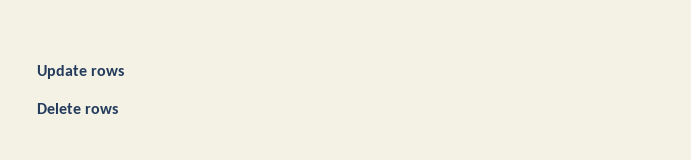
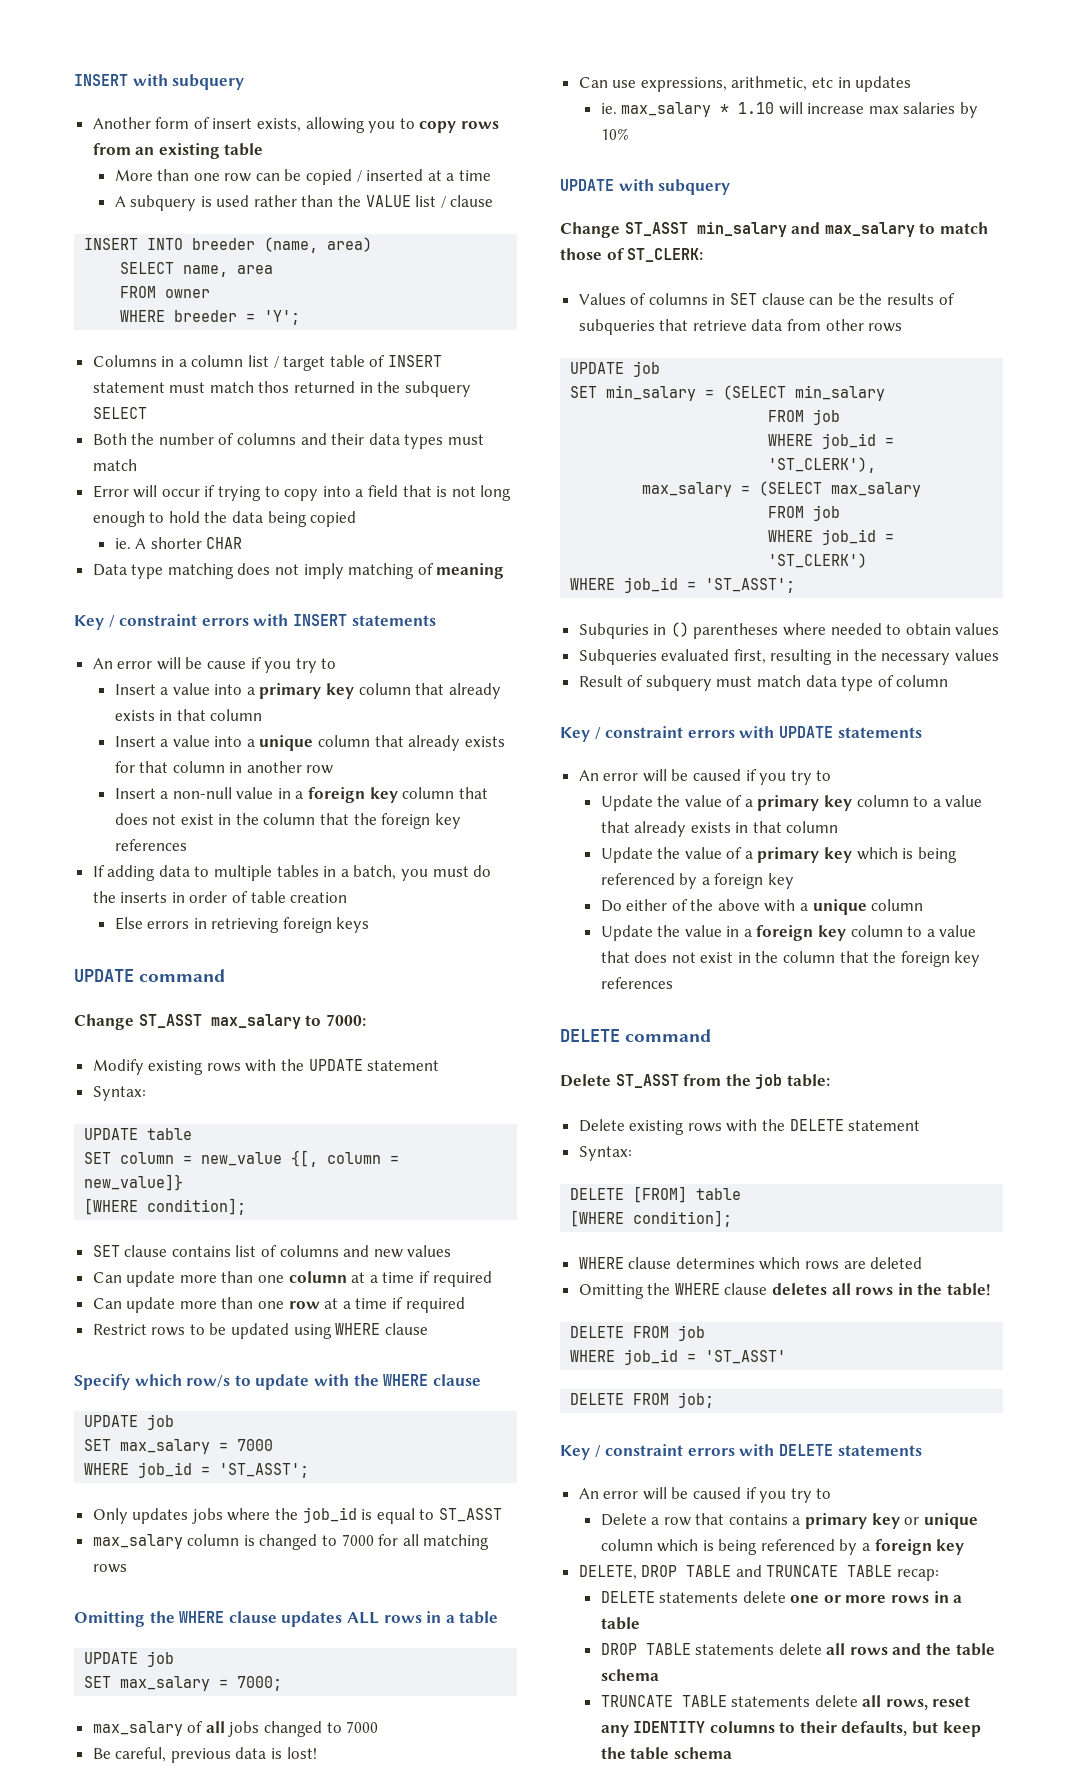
- Update rows
- Delete rows
+ INSERT with subquery
+ Another form of insert exists, allowing you to copy rows from an existing table
+ More than one row can be copied / inserted at a time
+ A subquery is used rather than the VALUE list / clause
+ INSERT INTO breeder (name, area)
+ SELECT name, area
+ FROM owner
+ WHERE breeder = 'Y';
+ Columns in a column list / target table of INSERT statement must match thos returned in the subquery SELECT
+ Both the number of columns and their data types must match
+ Error will occur if trying to copy into a field that is not long enough to hold the data being copied
+ ie. A shorter CHAR
+ Data type matching does not imply matching of meaning
+ Key / constraint errors with INSERT statements
+ An error will be cause if you try to
+ Insert a value into a primary key column that already exists in that column
+ Insert a value into a unique column that already exists for that column in another row
+ Insert a non-null value in a foreign key column that does not exist in the column that the foreign key references
+ If adding data to multiple tables in a batch, you must do the inserts in order of table creation
+ Else errors in retrieving foreign keys
+ UPDATE command
+ Change ST_ASST max_salary to 7000:
+ Modify existing rows with the UPDATE statement
+ Syntax:
+ UPDATE table
+ SET column = new_value {[, column = new_value]}
+ [WHERE condition];
+ SET clause contains list of columns and new values
+ Can update more than one column at a time if required
+ Can update more than one row at a time if required
+ Restrict rows to be updated using WHERE clause
+ Specify which row/s to update with the WHERE clause
+ UPDATE job
+ SET max_salary = 7000
+ WHERE job_id = 'ST_ASST';
+ Only updates jobs where the job_id is equal to ST_ASST
+ max_salary column is changed to 7000 for all matching rows
+ Omitting the WHERE clause updates ALL rows in a table
+ UPDATE job
+ SET max_salary = 7000;
+ max_salary of all jobs changed to 7000
+ Be careful, previous data is lost!
+ Can use expressions, arithmetic, etc in updates
+ ie. max_salary * 1.10 will increase max salaries by 10%
+ UPDATE with subquery
+ Change ST_ASST min_salary and max_salary to match those of ST_CLERK:
+ Values of columns in SET clause can be the results of subqueries that retrieve data from other rows
+ UPDATE job
+ SET min_salary = (SELECT min_salary
+ FROM job
+ WHERE job_id = 'ST_CLERK'),
+ max_salary = (SELECT max_salary
+ FROM job
+ WHERE job_id = 'ST_CLERK')
+ WHERE job_id = 'ST_ASST';
+ Subquries in () parentheses where needed to obtain values
+ Subqueries evaluated first, resulting in the necessary values
+ Result of subquery must match data type of column
+ Key / constraint errors with UPDATE statements
+ An error will be caused if you try to
+ Update the value of a primary key column to a value that already exists in that column
+ Update the value of a primary key which is being referenced by a foreign key
+ Do either of the above with a unique column
+ Update the value in a foreign key column to a value that does not exist in the column that the foreign key references
+ DELETE command
+ Delete ST_ASST from the job table:
+ Delete existing rows with the DELETE statement
+ Syntax:
+ DELETE [FROM] table
+ [WHERE condition];
+ WHERE clause determines which rows are deleted
+ Omitting the WHERE clause deletes all rows in the table!
+ DELETE FROM job
+ WHERE job_id = 'ST_ASST'
+ DELETE FROM job;
+ Key / constraint errors with DELETE statements
+ An error will be caused if you try to
+ Delete a row that contains a primary key or unique column which is being referenced by a foreign key
+ DELETE, DROP TABLE and TRUNCATE TABLE recap:
+ DELETE statements delete one or more rows in a table
+ DROP TABLE statements delete all rows and the table schema
+ TRUNCATE TABLE statements delete all rows, reset any IDENTITY columns to their defaults, but keep the table schema

